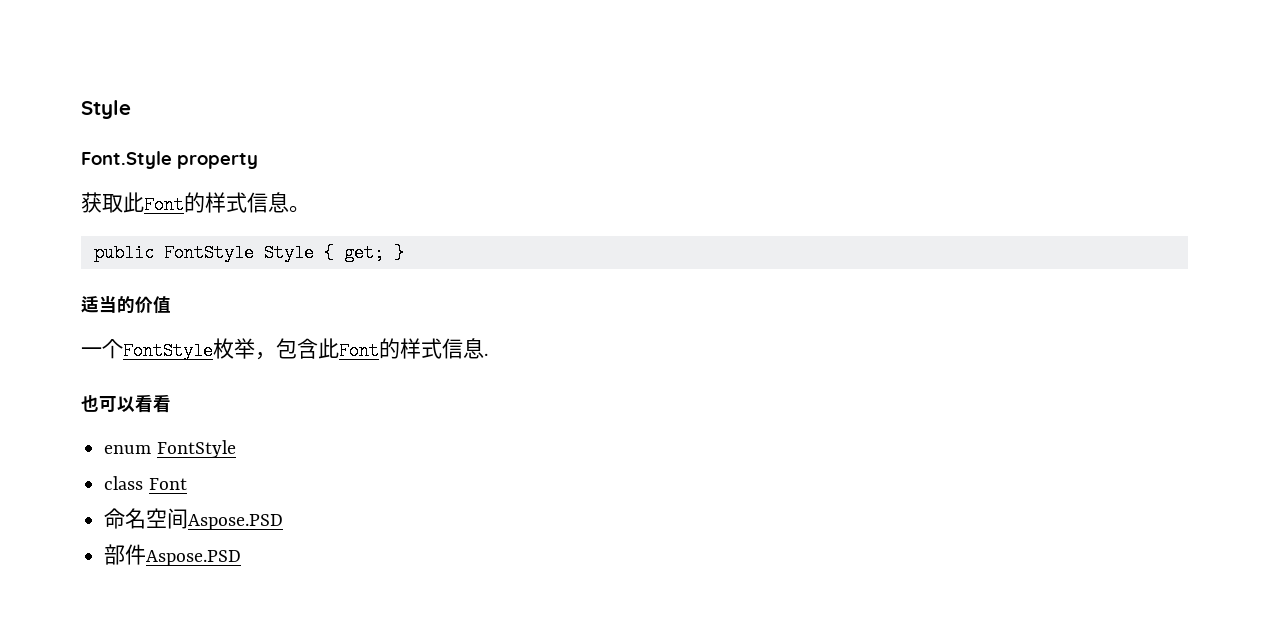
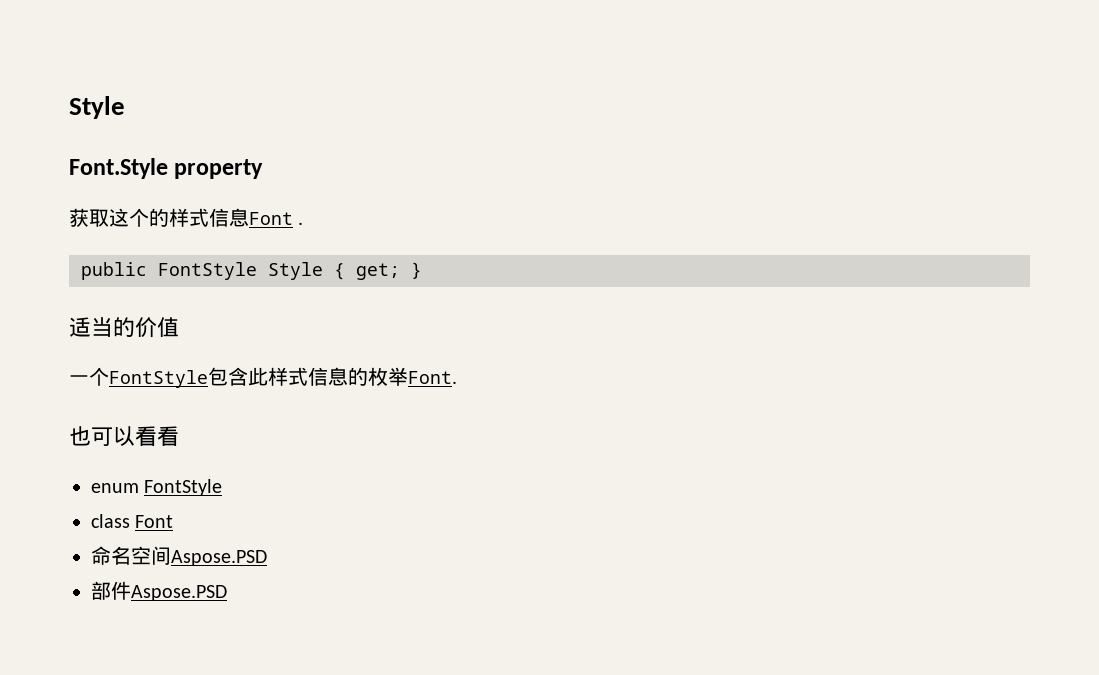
- 获取此Font的样式信息。
+ 获取这个的样式信息Font .
- 一个FontStyle枚举，包含此Font的样式信息.
+ 一个FontStyle包含此样式信息的枚举Font.

